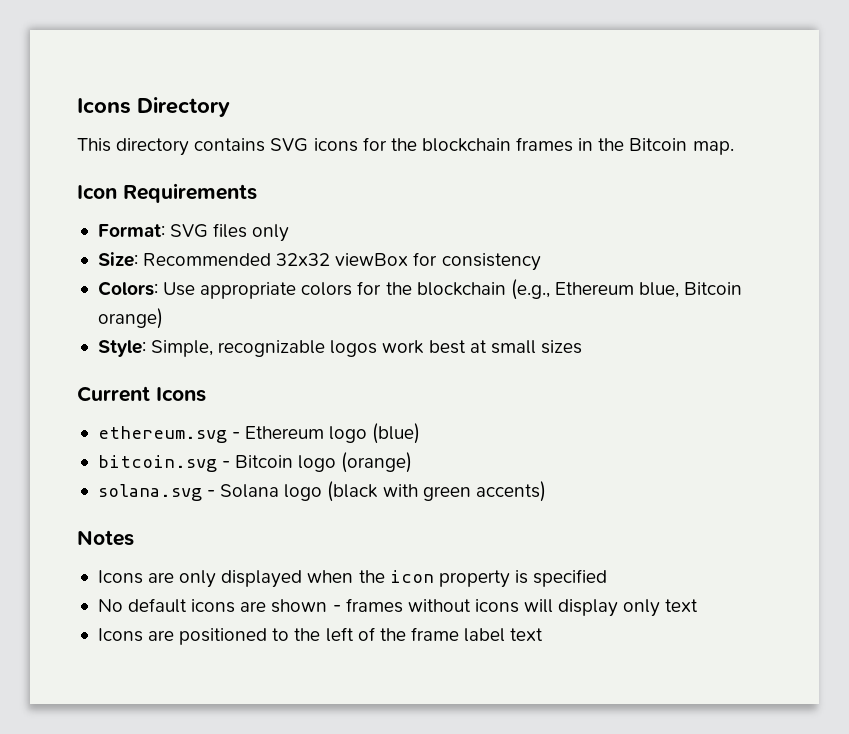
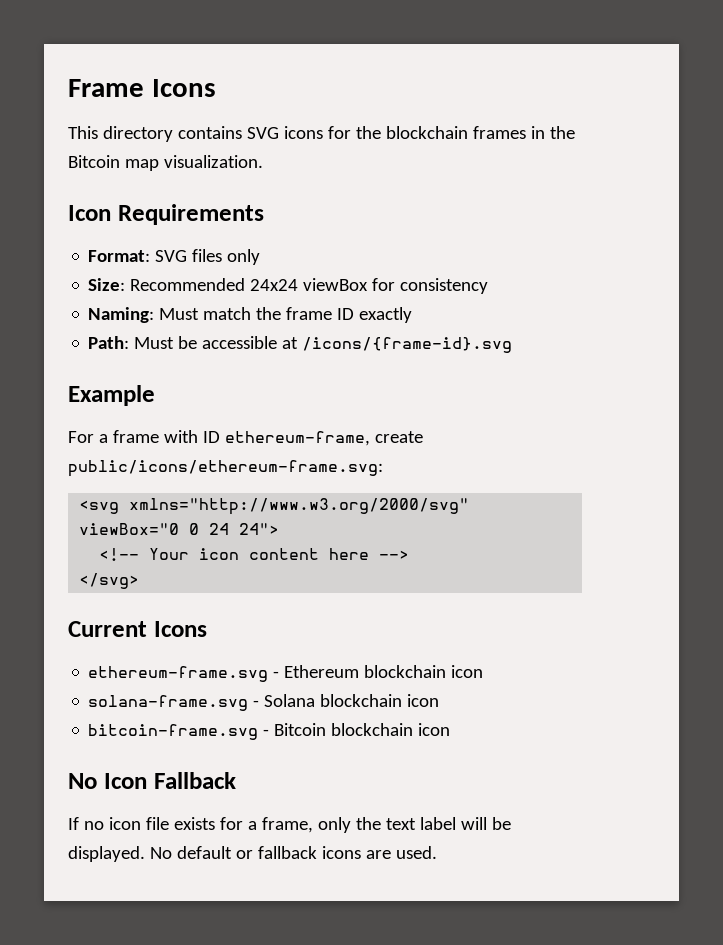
- Icons Directory
+ Frame Icons
- This directory contains SVG icons for the blockchain frames in the Bitcoin map.
+ This directory contains SVG icons for the blockchain frames in the Bitcoin map visualization.
- Size: Recommended 32x32 viewBox for consistency
+ Size: Recommended 24x24 viewBox for consistency
- Colors: Use appropriate colors for the blockchain (e.g., Ethereum blue, Bitcoin orange)
- Style: Simple, recognizable logos work best at small sizes
+ Naming: Must match the frame ID exactly
+ Path: Must be accessible at /icons/{frame-id}.svg
+ Example
+ For a frame with ID ethereum-frame, create public/icons/ethereum-frame.svg:
+ <svg xmlns="http://www.w3.org/2000/svg" viewBox="0 0 24 24">
+ <!-- Your icon content here -->
+ </svg>
- ethereum.svg - Ethereum logo (blue)
- bitcoin.svg - Bitcoin logo (orange)
- solana.svg - Solana logo (black with green accents)
- Notes
- Icons are only displayed when the icon property is specified
- No default icons are shown - frames without icons will display only text
- Icons are positioned to the left of the frame label text
+ ethereum-frame.svg - Ethereum blockchain icon
+ solana-frame.svg - Solana blockchain icon
+ bitcoin-frame.svg - Bitcoin blockchain icon
+ No Icon Fallback
+ If no icon file exists for a frame, only the text label will be displayed. No default or fallback icons are used.

